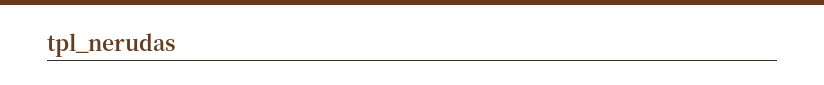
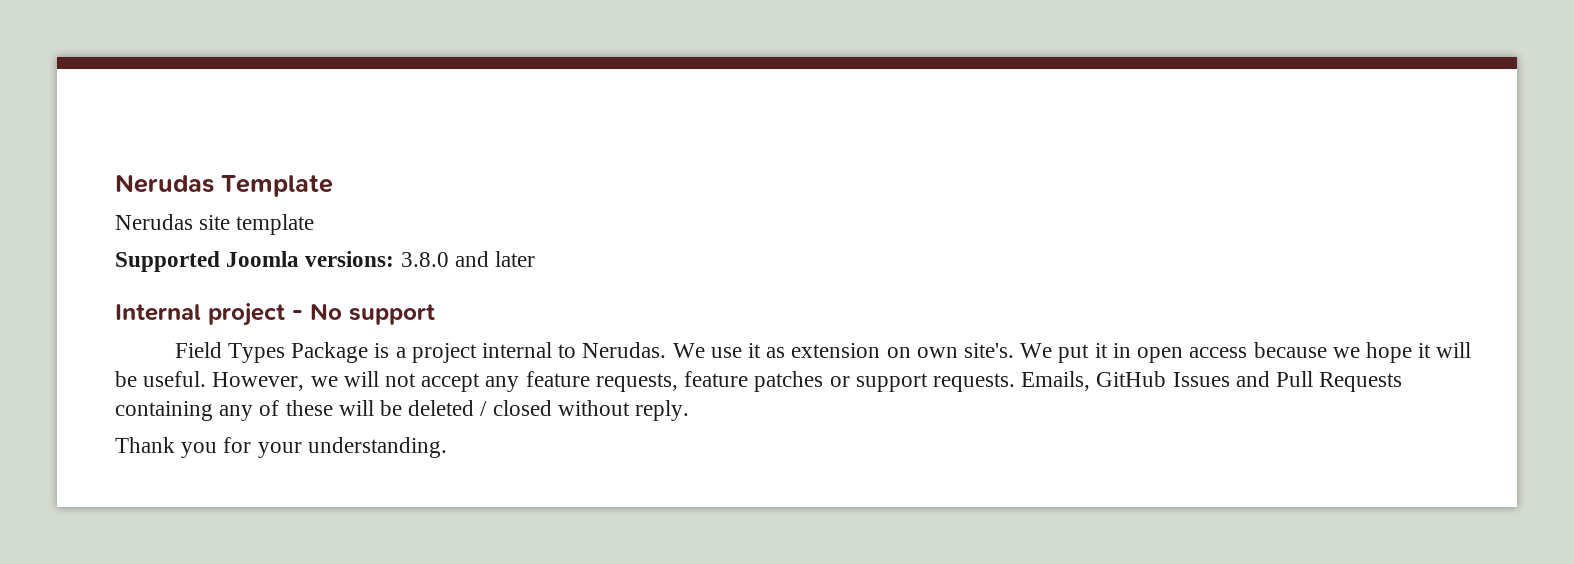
- tpl_nerudas
+ Nerudas Template
+ Nerudas site template
+ Supported Joomla versions: 3.8.0 and later
+ Internal project - No support
+ Field Types Package is a project internal to Nerudas. We use it as extension on own site's. We put it in open access because we hope it will be useful. However, we will not accept any feature requests, feature patches or support requests. Emails, GitHub Issues and Pull Requests containing any of these will be deleted / closed without reply.
+ Thank you for your understanding.

